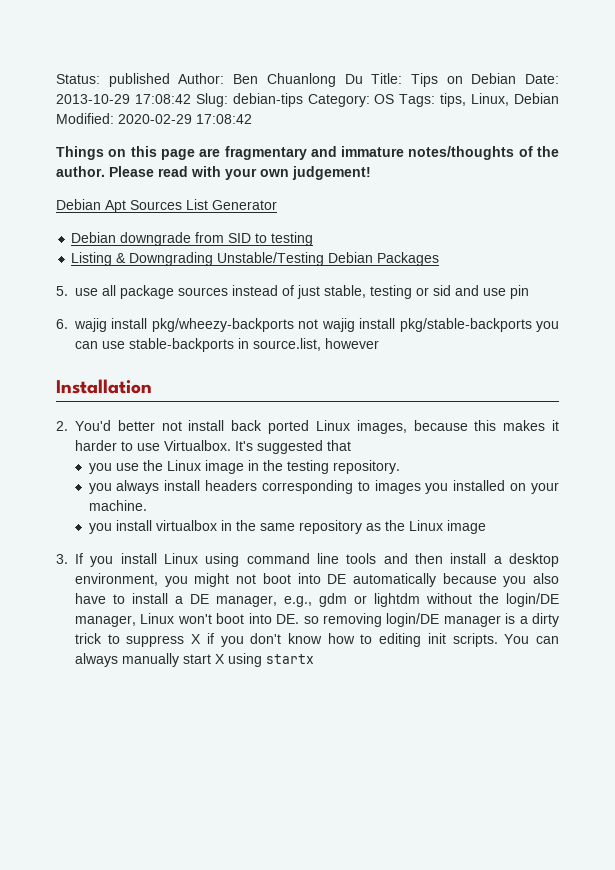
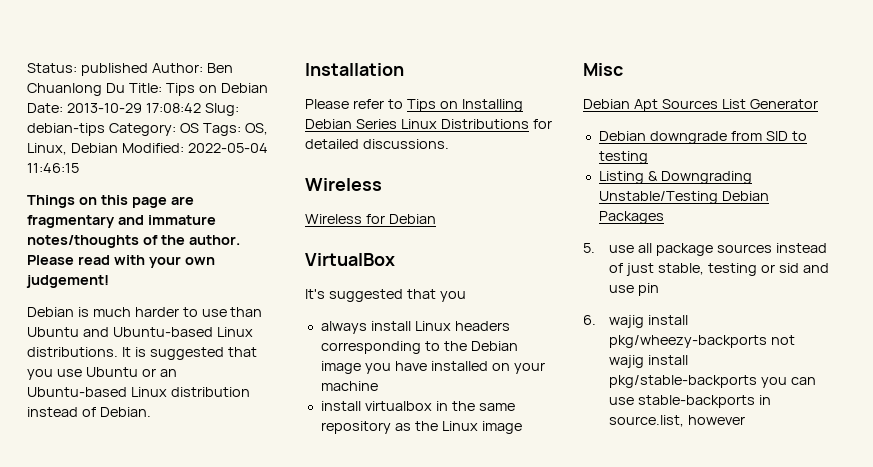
- Status: published Author: Ben Chuanlong Du Title: Tips on Debian Date: 2013-10-29 17:08:42 Slug: debian-tips Category: OS Tags: tips, Linux, Debian Modified: 2020-02-29 17:08:42
+ Status: published Author: Ben Chuanlong Du Title: Tips on Debian Date: 2013-10-29 17:08:42 Slug: debian-tips Category: OS Tags: OS, Linux, Debian Modified: 2022-05-04 11:46:15
+ Debian is much harder to use than Ubuntu and Ubuntu-based Linux distributions. It is suggested that you use Ubuntu or an Ubuntu-based Linux distribution instead of Debian.
+ Installation
+ Please refer to Tips on Installing Debian Series Linux Distributions for detailed discussions.
+ Wireless
+ Wireless for Debian
+ VirtualBox
+ It's suggested that you
+ always install Linux headers corresponding to the Debian image you have installed on your machine
+ install virtualbox in the same repository as the Linux image
+ Misc
- Installation
- 2. You'd better not install back ported Linux images, because this makes it harder to use Virtualbox. It's suggested that
- you use the Linux image in the testing repository.
- you always install headers corresponding to images you installed on your machine.
- you install virtualbox in the same repository as the Linux image
- 3. If you install Linux using command line tools and then install a desktop environment, you might not boot into DE automatically because you also have to install a DE manager, e.g., gdm or lightdm without the login/DE manager, Linux won't boot into DE. so removing login/DE manager is a dirty trick to suppress X if you don't know how to editing init scripts. You can always manually start X using startx

